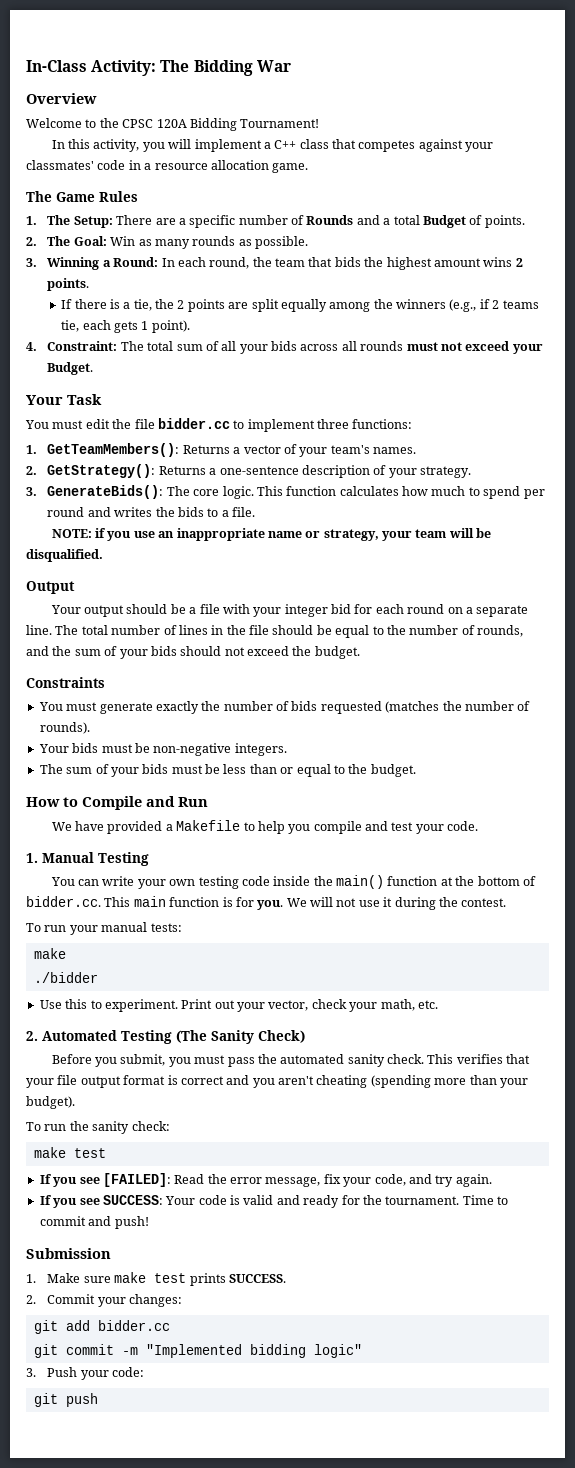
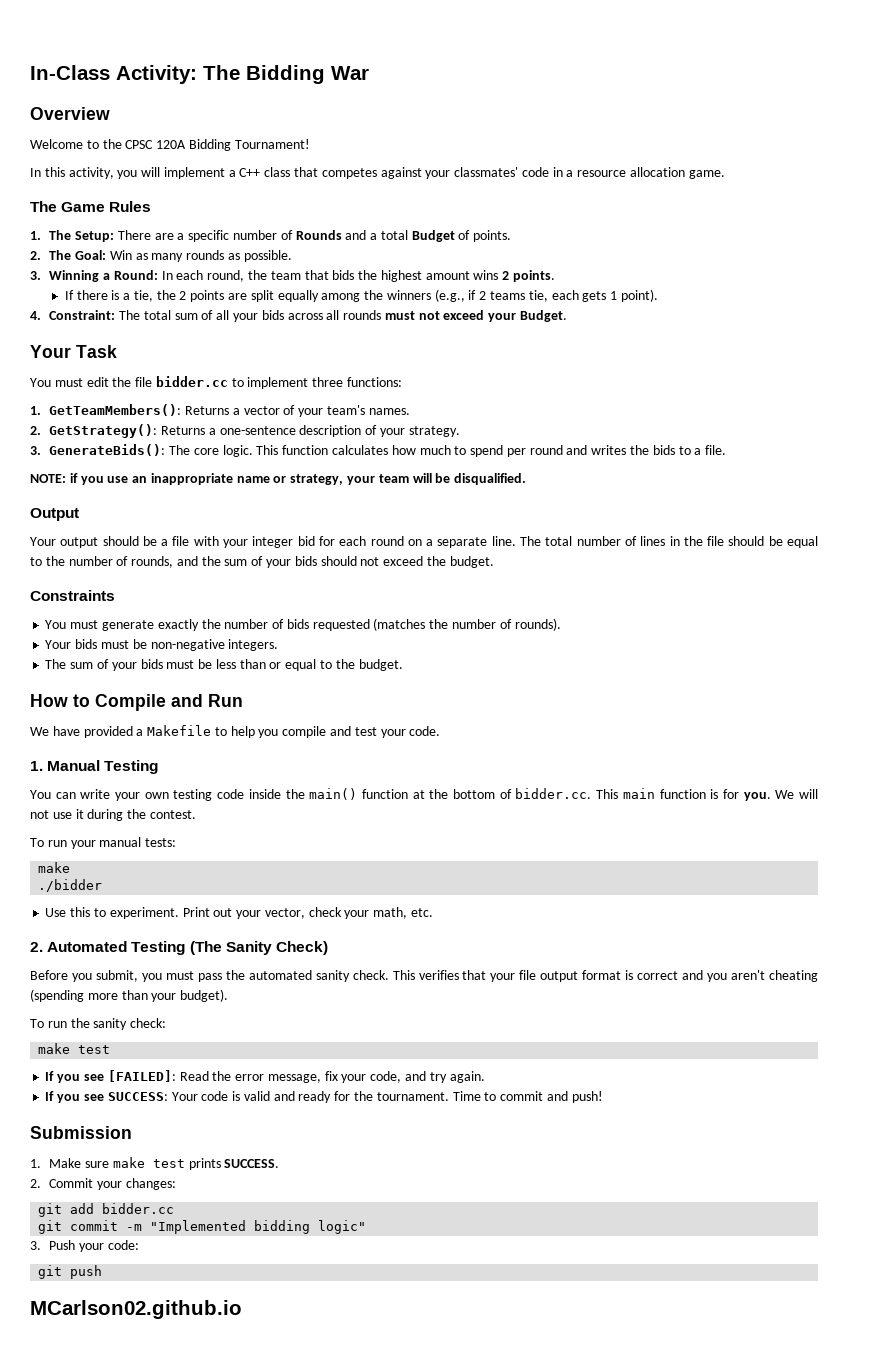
+ MCarlson02.github.io

